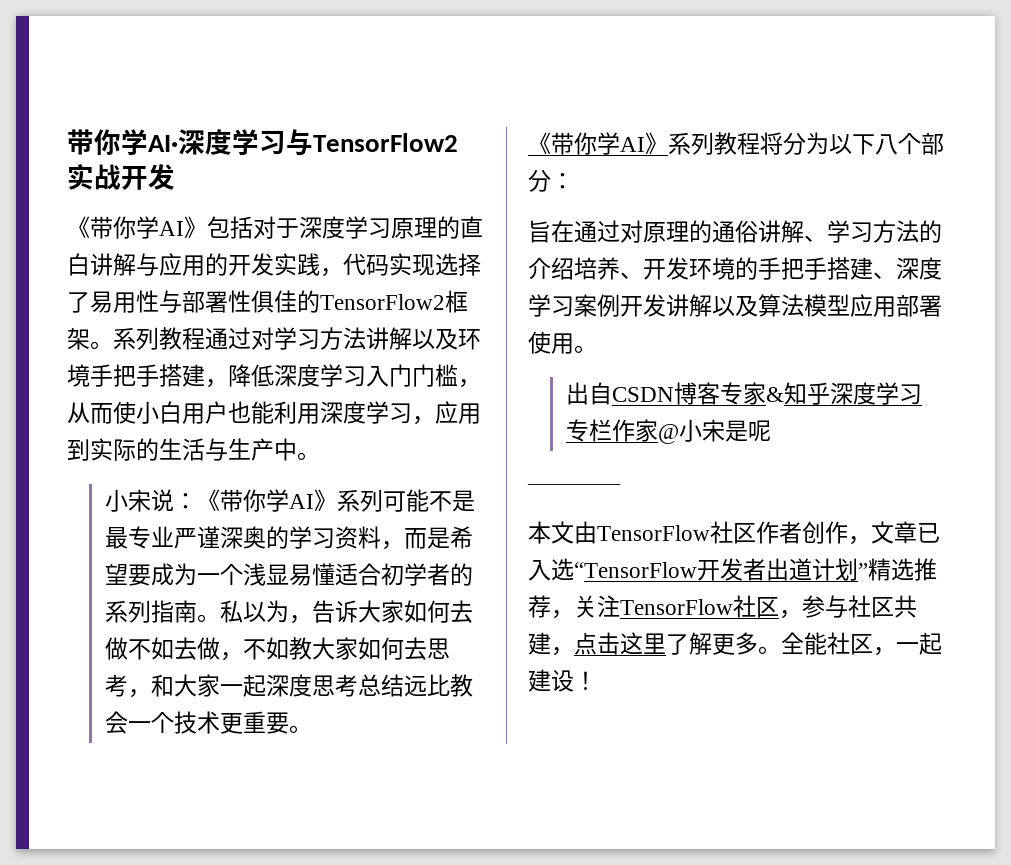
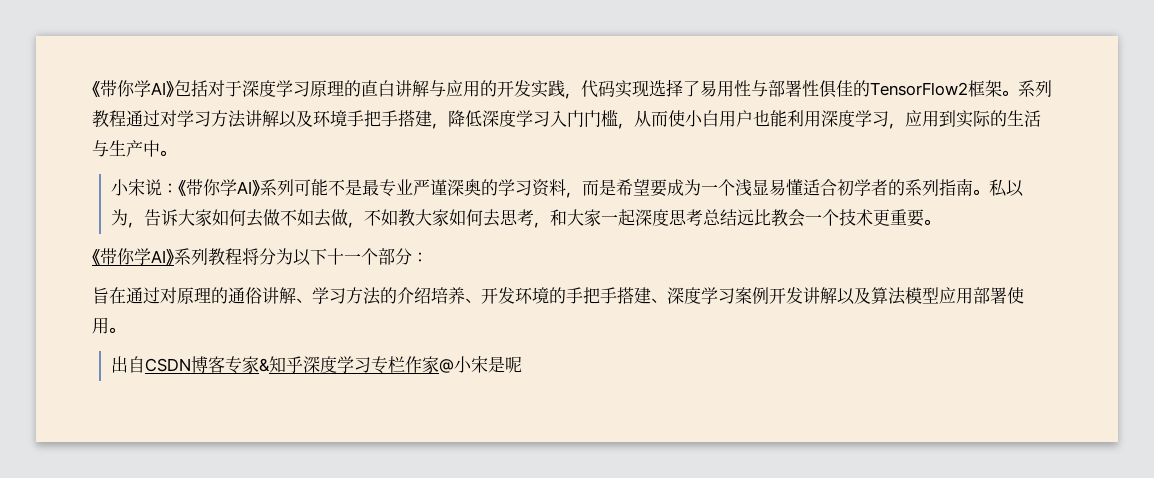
- 带你学AI·深度学习与TensorFlow2实战开发
- 《带你学AI》系列教程将分为以下八个部分：
+ 《带你学AI》系列教程将分为以下十一个部分：
- ————
- 本文由TensorFlow社区作者创作，文章已入选“TensorFlow开发者出道计划”精选推荐，关注TensorFlow社区，参与社区共建，点击这里了解更多。全能社区，一起建设！

